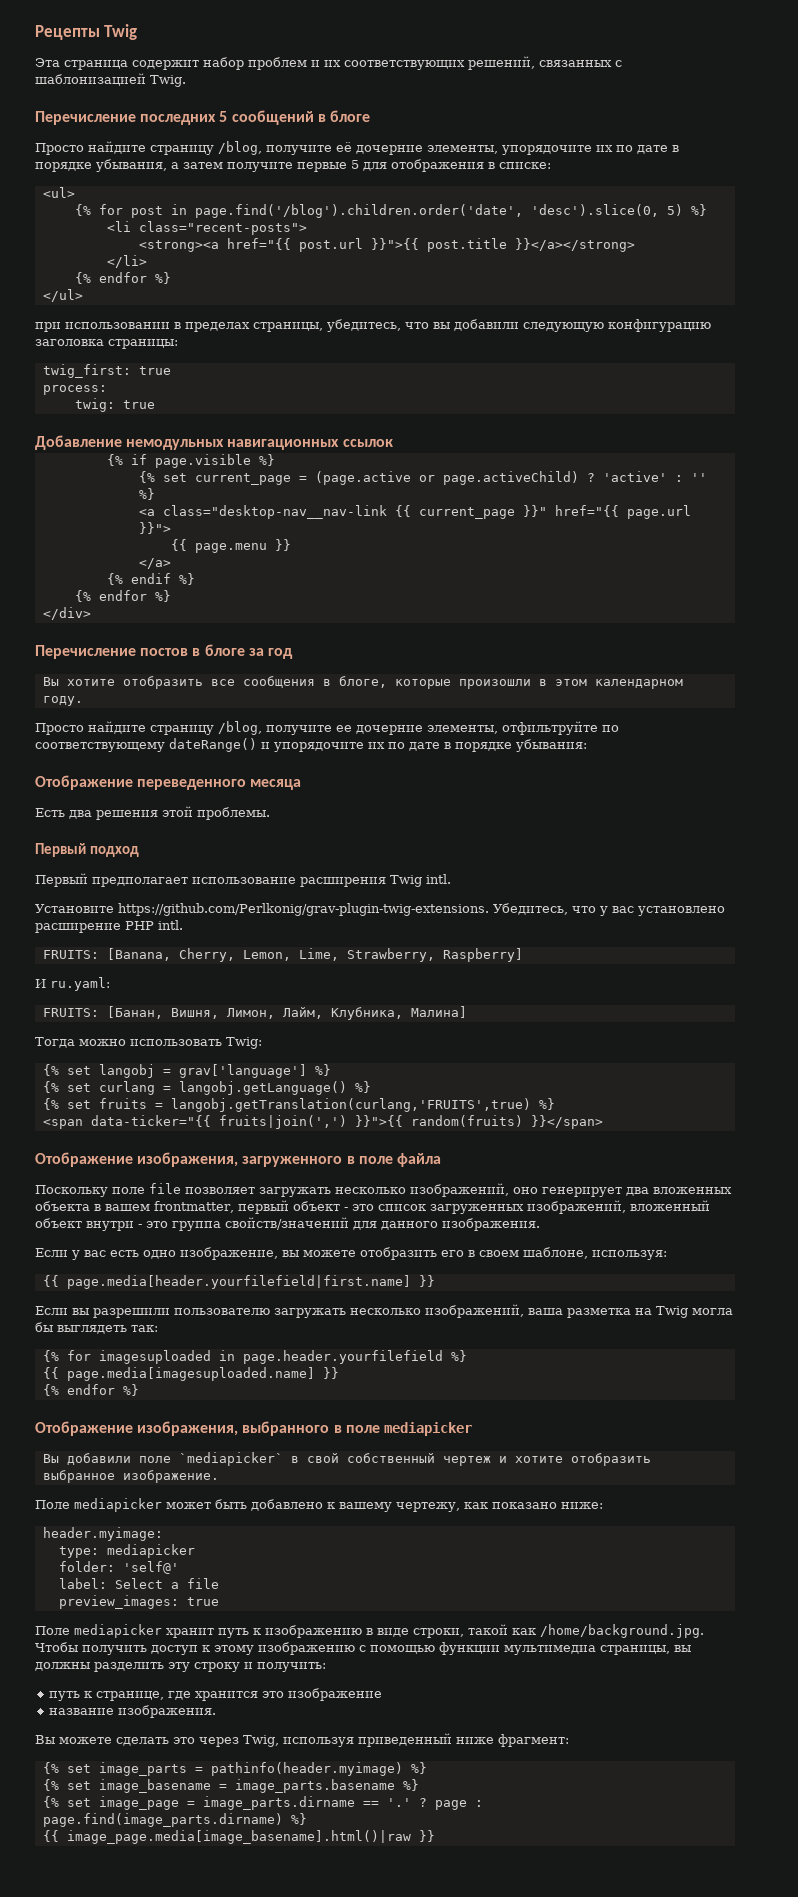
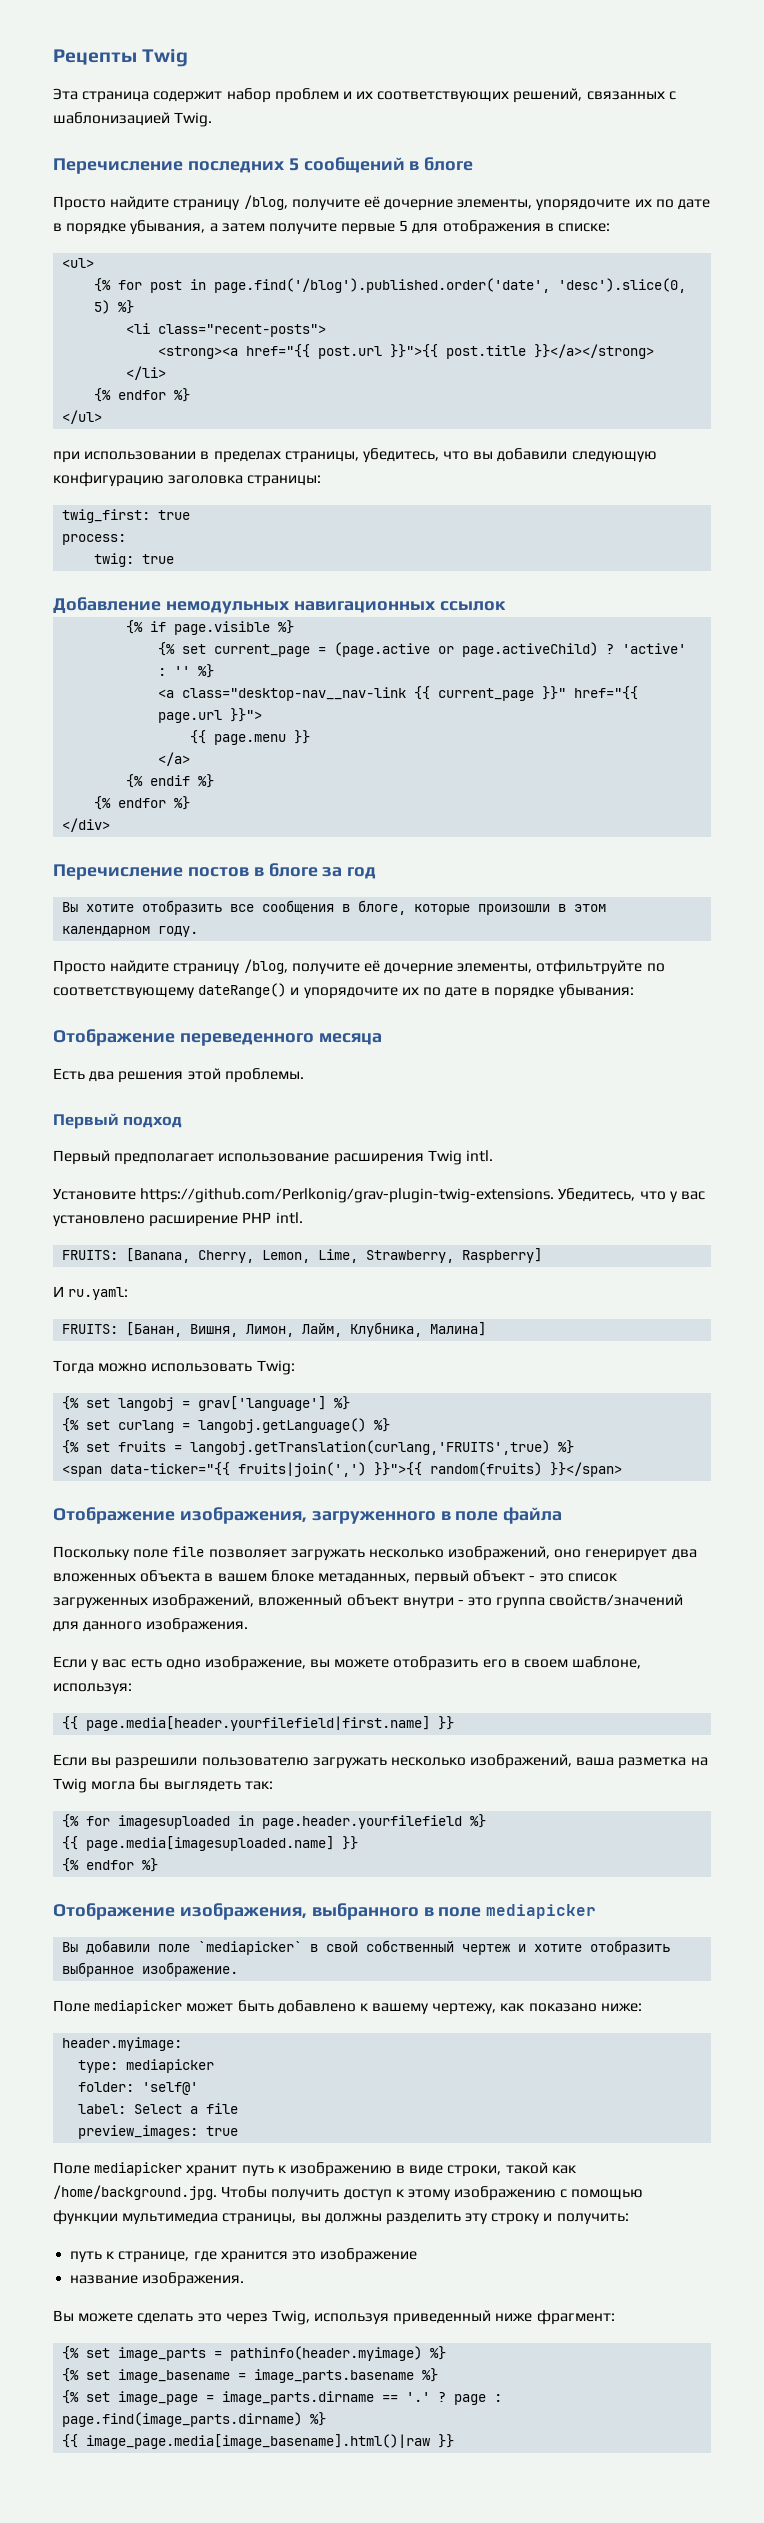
- {% for post in page.find('/blog').children.order('date', 'desc').slice(0, 5) %}
+ {% for post in page.find('/blog').published.order('date', 'desc').slice(0, 5) %}
- Просто найдите страницу /blog, получите ее дочерние элементы, отфильтруйте по соответствующему dateRange() и упорядочите их по дате в порядке убывания:
+ Просто найдите страницу /blog, получите её дочерние элементы, отфильтруйте по соответствующему dateRange() и упорядочите их по дате в порядке убывания:
- Поскольку поле file позволяет загружать несколько изображений, оно генерирует два вложенных объекта в вашем frontmatter, первый объект - это список загруженных изображений, вложенный объект внутри - это группа свойств/значений для данного изображения.
+ Поскольку поле file позволяет загружать несколько изображений, оно генерирует два вложенных объекта в вашем блоке метаданных, первый объект - это список загруженных изображений, вложенный объект внутри - это группа свойств/значений для данного изображения.

